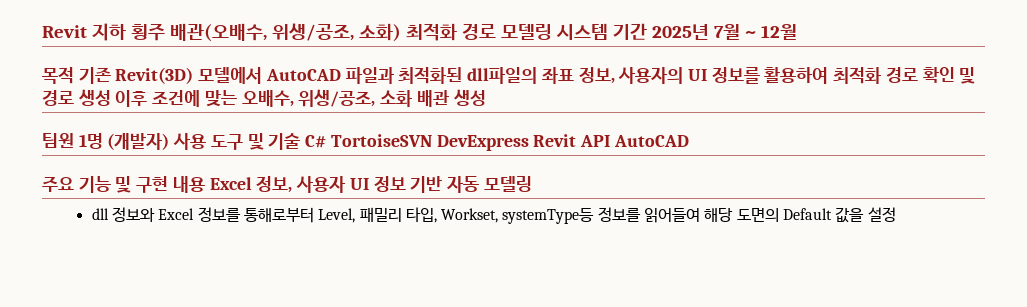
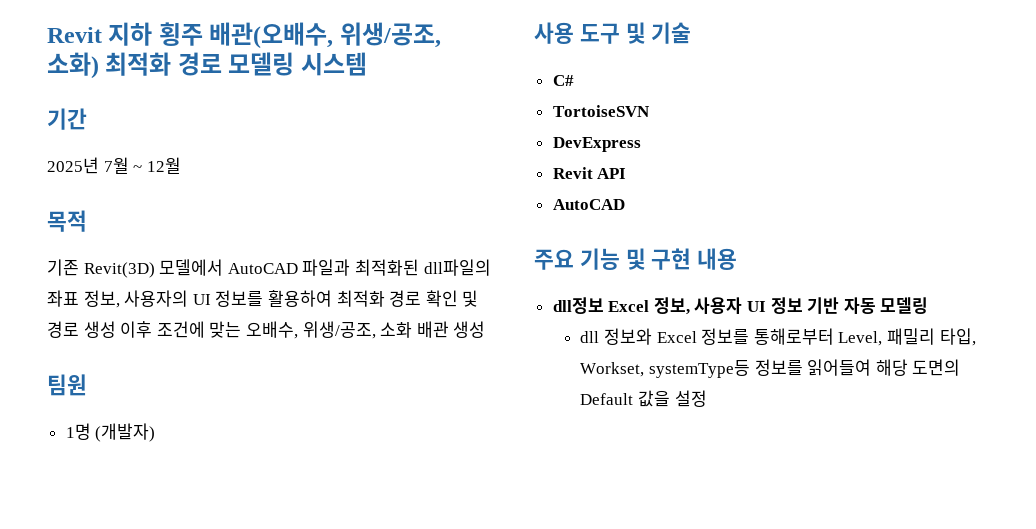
- Revit 지하 횡주 배관(오배수, 위생/공조, 소화) 최적화 경로 모델링 시스템 기간 2025년 7월 ~ 12월
+ Revit 지하 횡주 배관(오배수, 위생/공조, 소화) 최적화 경로 모델링 시스템
+ 기간
+ 2025년 7월 ~ 12월
- 목적 기존 Revit(3D) 모델에서 AutoCAD 파일과 최적화된 dll파일의 좌표 정보, 사용자의 UI 정보를 활용하여 최적화 경로 확인 및 경로 생성 이후 조건에 맞는 오배수, 위생/공조, 소화 배관 생성
+ 목적
+ 기존 Revit(3D) 모델에서 AutoCAD 파일과 최적화된 dll파일의 좌표 정보, 사용자의 UI 정보를 활용하여 최적화 경로 확인 및 경로 생성 이후 조건에 맞는 오배수, 위생/공조, 소화 배관 생성
- 팀원 1명 (개발자) 사용 도구 및 기술 C# TortoiseSVN DevExpress Revit API AutoCAD
+ 팀원
+ 1명 (개발자)
+ 사용 도구 및 기술
+ C#
+ TortoiseSVN
+ DevExpress
+ Revit API
+ AutoCAD
- 주요 기능 및 구현 내용 Excel 정보, 사용자 UI 정보 기반 자동 모델링
+ 주요 기능 및 구현 내용
+ dll정보 Excel 정보, 사용자 UI 정보 기반 자동 모델링

